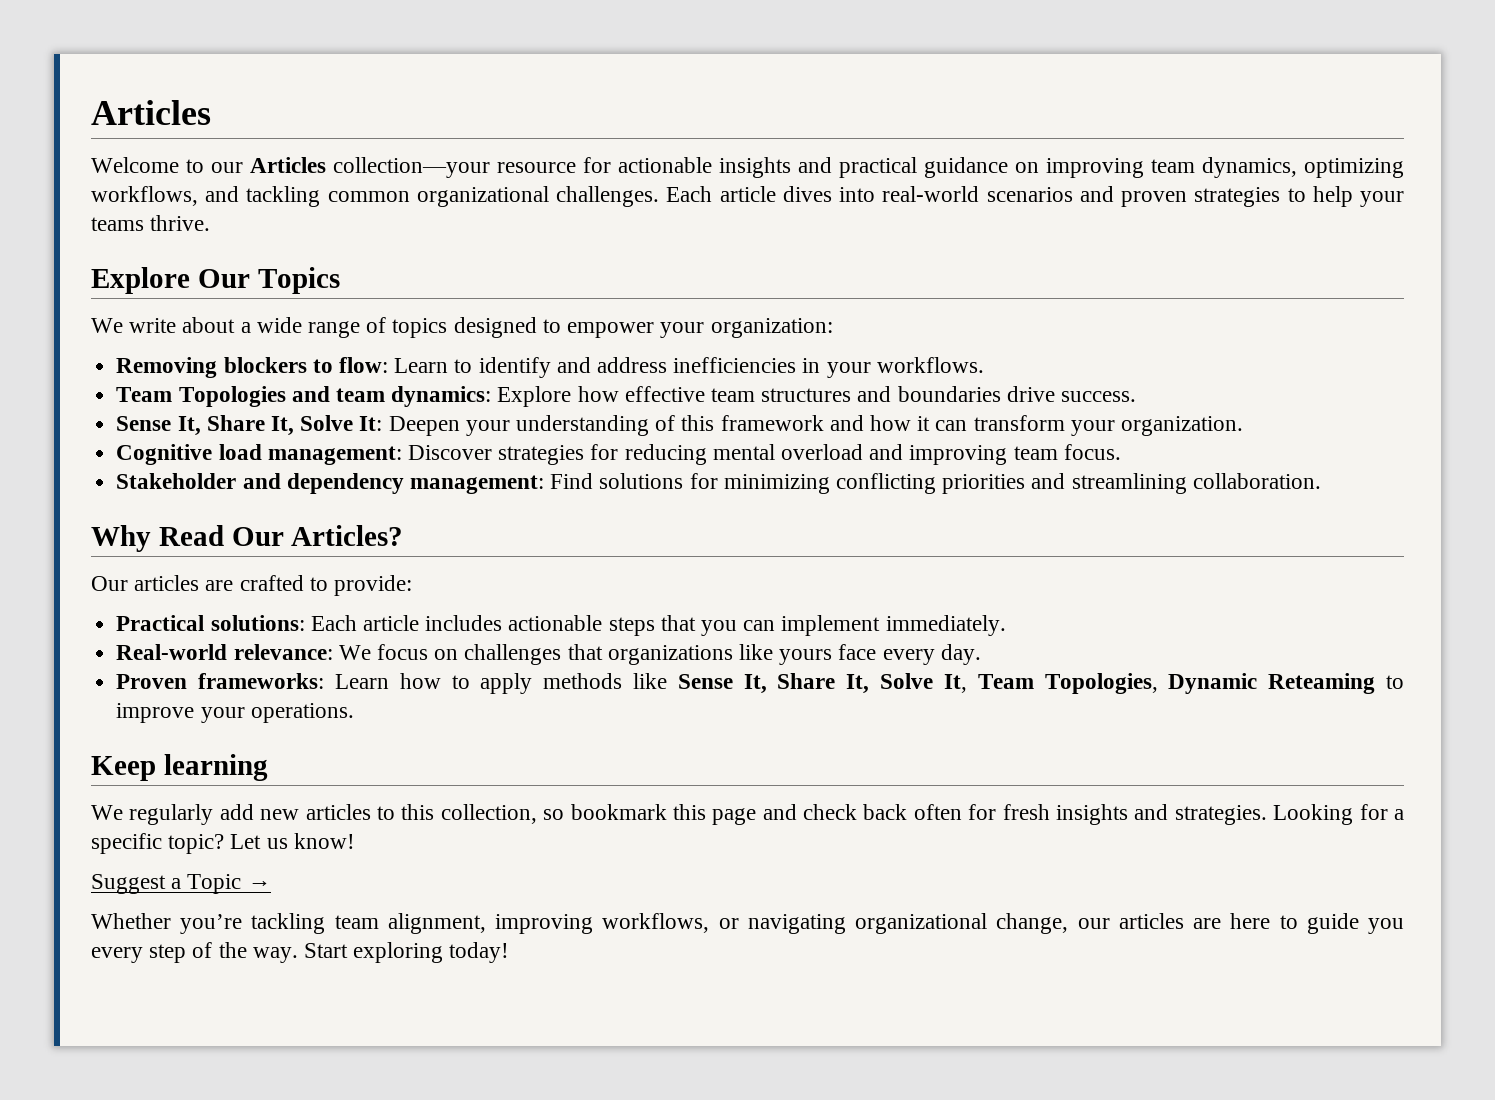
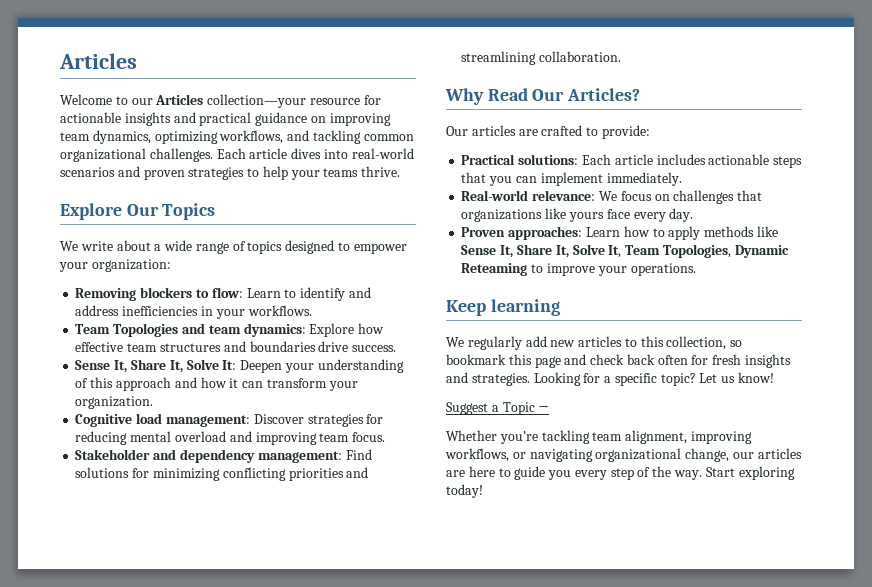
- Sense It, Share It, Solve It: Deepen your understanding of this framework and how it can transform your organization.
+ Sense It, Share It, Solve It: Deepen your understanding of this approach and how it can transform your organization.
- Proven frameworks: Learn how to apply methods like Sense It, Share It, Solve It, Team Topologies, Dynamic Reteaming to improve your operations.
+ Proven approaches: Learn how to apply methods like Sense It, Share It, Solve It, Team Topologies, Dynamic Reteaming to improve your operations.

